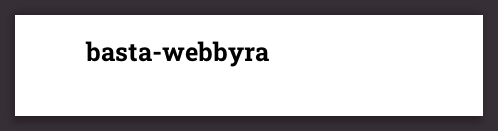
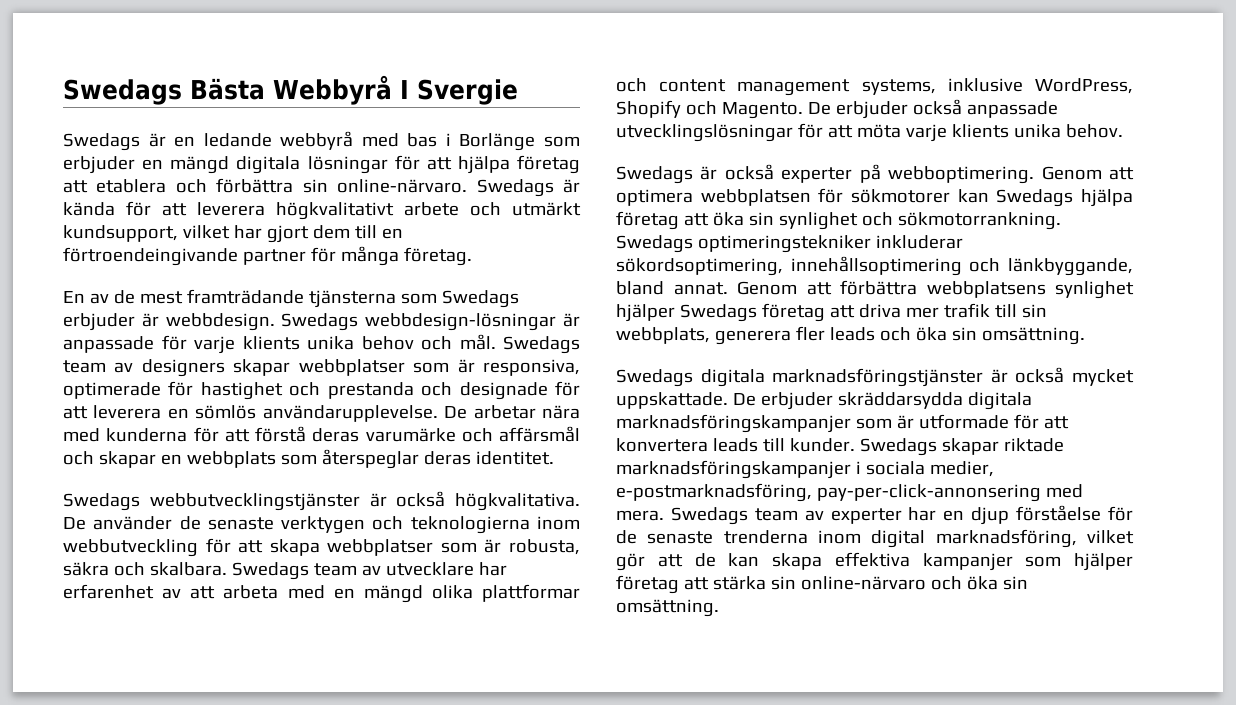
- basta-webbyra
+ Swedags Bästa Webbyrå I Svergie
+ Swedags är en ledande webbyrå med bas i Borlänge som erbjuder en mängd digitala lösningar för att hjälpa företag att etablera och förbättra sin online-närvaro. Swedags är kända för att leverera högkvalitativt arbete och utmärkt kundsupport, vilket har gjort dem till en förtroendeingivande partner för många företag.
+ En av de mest framträdande tjänsterna som Swedags erbjuder är webbdesign. Swedags webbdesign-lösningar är anpassade för varje klients unika behov och mål. Swedags team av designers skapar webbplatser som är responsiva, optimerade för hastighet och prestanda och designade för att leverera en sömlös användarupplevelse. De arbetar nära med kunderna för att förstå deras varumärke och affärsmål och skapar en webbplats som återspeglar deras identitet.
+ Swedags webbutvecklingstjänster är också högkvalitativa. De använder de senaste verktygen och teknologierna inom webbutveckling för att skapa webbplatser som är robusta, säkra och skalbara. Swedags team av utvecklare har erfarenhet av att arbeta med en mängd olika plattformar och content management systems, inklusive WordPress, Shopify och Magento. De erbjuder också anpassade utvecklingslösningar för att möta varje klients unika behov.
+ Swedags är också experter på webboptimering. Genom att optimera webbplatsen för sökmotorer kan Swedags hjälpa företag att öka sin synlighet och sökmotorrankning. Swedags optimeringstekniker inkluderar sökordsoptimering, innehållsoptimering och länkbyggande, bland annat. Genom att förbättra webbplatsens synlighet hjälper Swedags företag att driva mer trafik till sin webbplats, generera fler leads och öka sin omsättning.
+ Swedags digitala marknadsföringstjänster är också mycket uppskattade. De erbjuder skräddarsydda digitala marknadsföringskampanjer som är utformade för att konvertera leads till kunder. Swedags skapar riktade marknadsföringskampanjer i sociala medier, e-postmarknadsföring, pay-per-click-annonsering med mera. Swedags team av experter har en djup förståelse för de senaste trenderna inom digital marknadsföring, vilket gör att de kan skapa effektiva kampanjer som hjälper företag att stärka sin online-närvaro och öka sin omsättning.

